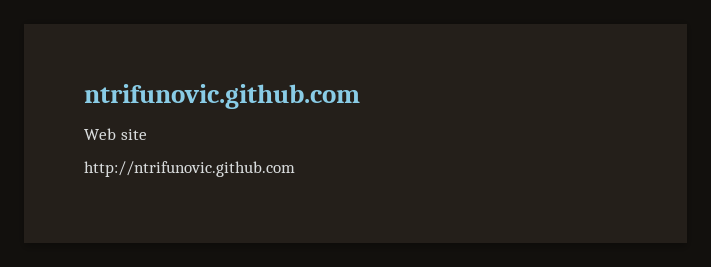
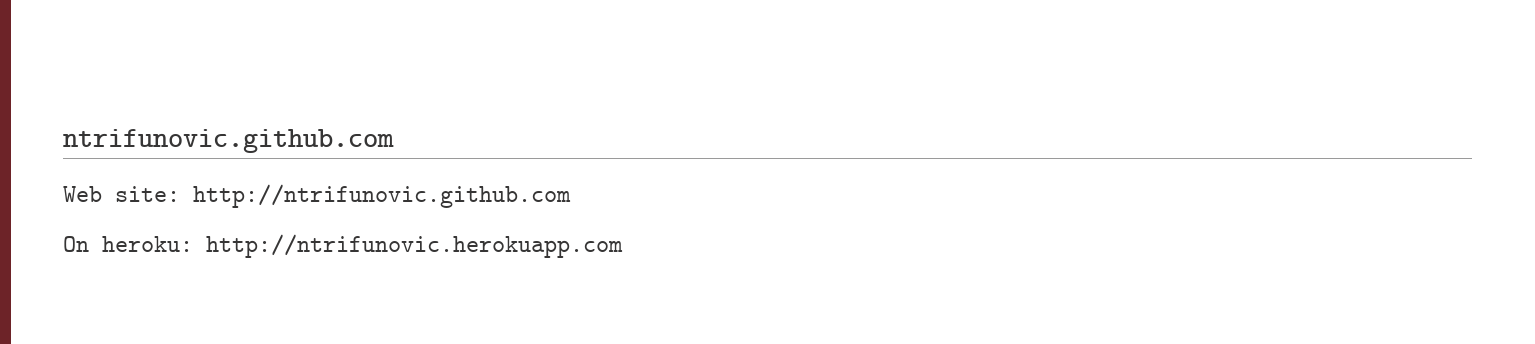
- Web site
- http://ntrifunovic.github.com
+ Web site: http://ntrifunovic.github.com
+ On heroku: http://ntrifunovic.herokuapp.com

